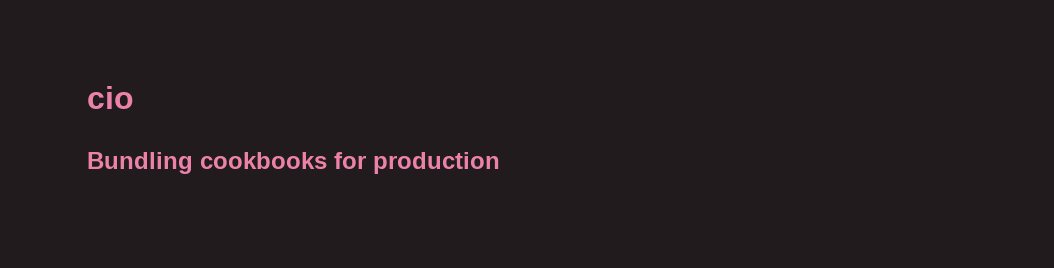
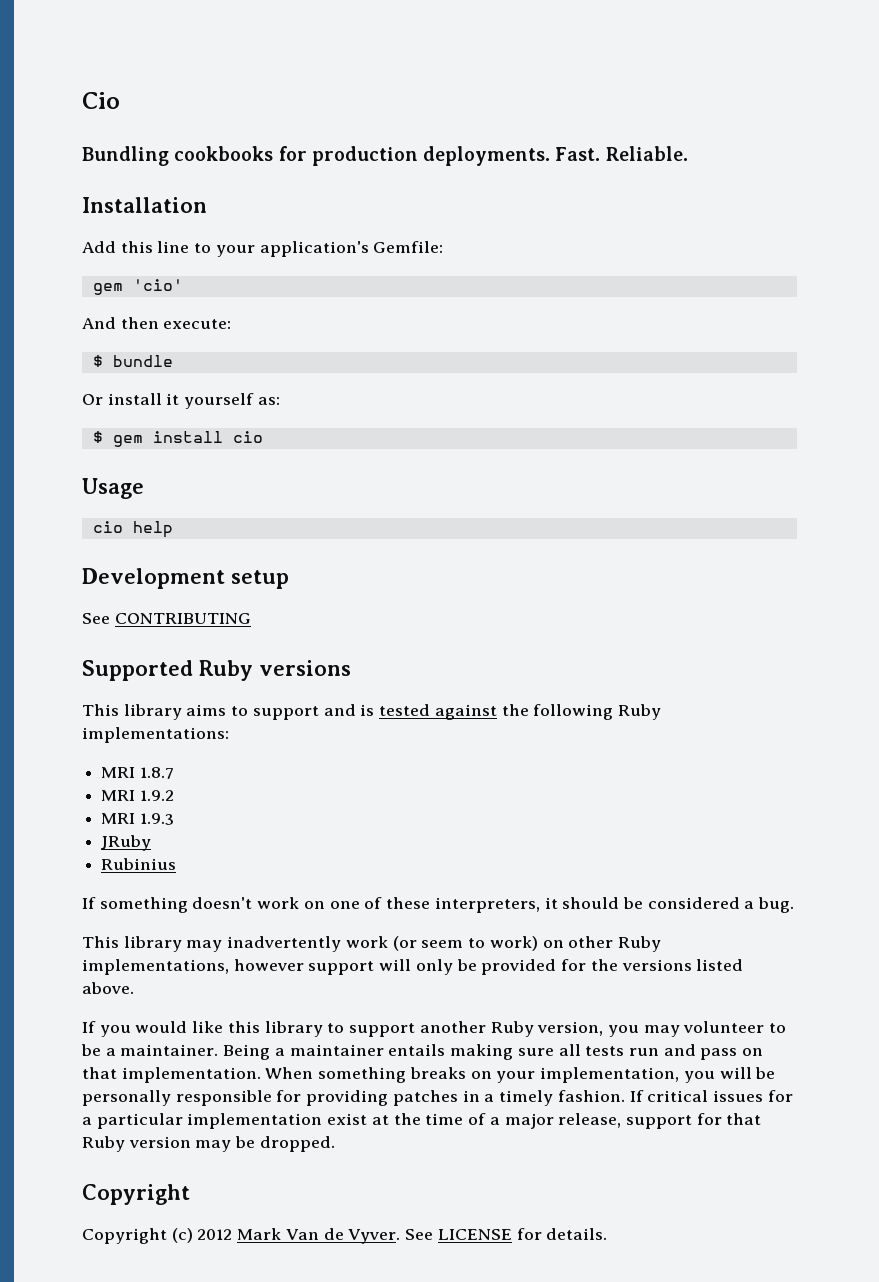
- cio
+ Cio
- Bundling cookbooks for production
+ Bundling cookbooks for production deployments. Fast. Reliable.
+ Installation
+ Add this line to your application's Gemfile:
+ gem 'cio'
+ And then execute:
+ $ bundle
+ Or install it yourself as:
+ $ gem install cio
+ Usage
+ cio help
+ Development setup
+ See CONTRIBUTING
+ Supported Ruby versions
+ This library aims to support and is tested against the following Ruby implementations:
+ MRI 1.8.7
+ MRI 1.9.2
+ MRI 1.9.3
+ JRuby
+ Rubinius
+ If something doesn't work on one of these interpreters, it should be considered a bug.
+ This library may inadvertently work (or seem to work) on other Ruby implementations, however support will only be provided for the versions listed above.
+ If you would like this library to support another Ruby version, you may volunteer to be a maintainer. Being a maintainer entails making sure all tests run and pass on that implementation. When something breaks on your implementation, you will be personally responsible for providing patches in a timely fashion. If critical issues for a particular implementation exist at the time of a major release, support for that Ruby version may be dropped.
+ Copyright
+ Copyright (c) 2012 Mark Van de Vyver. See LICENSE for details.

